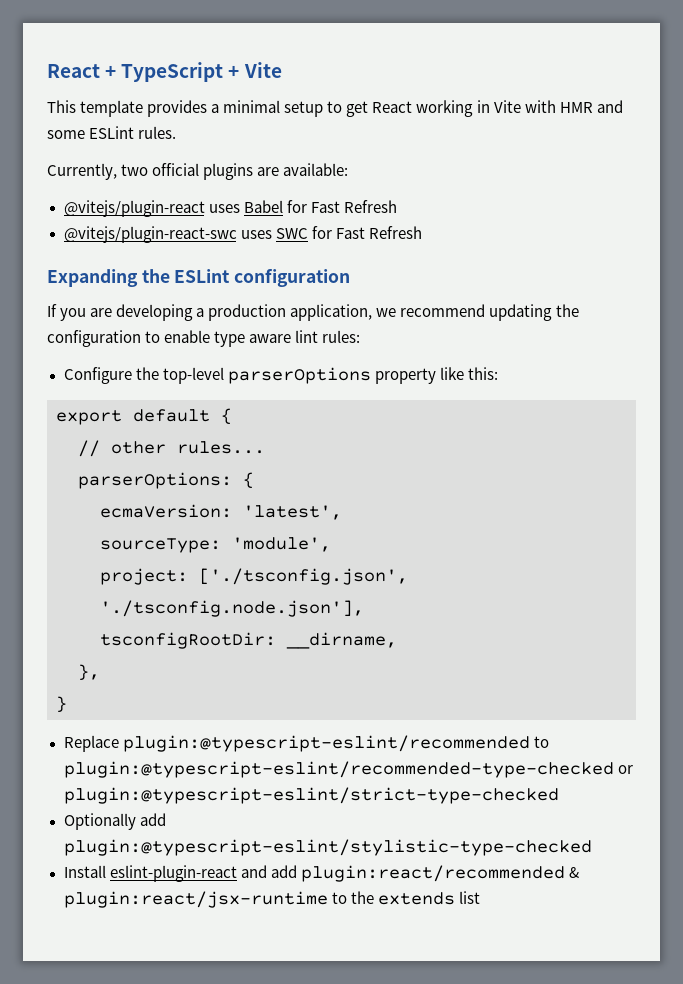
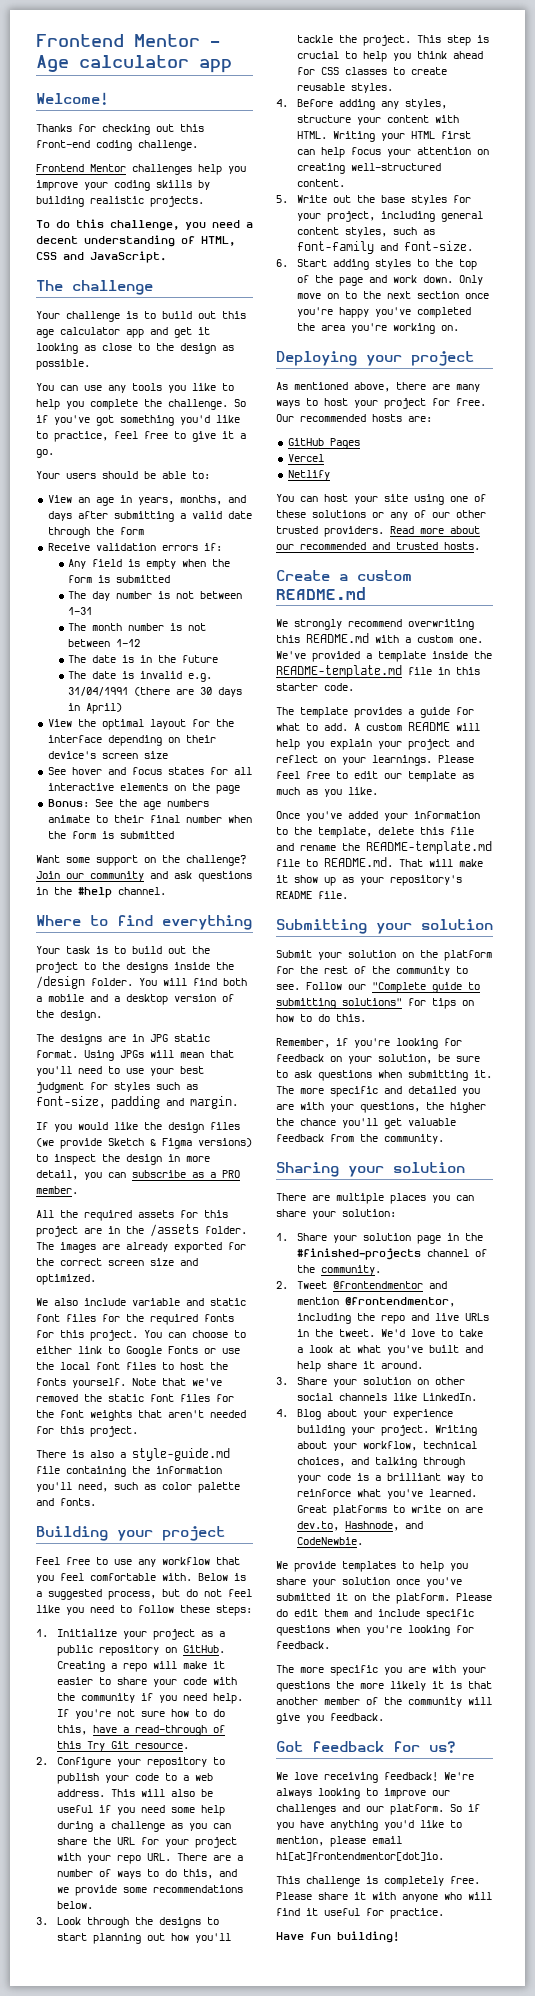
- React + TypeScript + Vite
- This template provides a minimal setup to get React working in Vite with HMR and some ESLint rules.
- Currently, two official plugins are available:
- @vitejs/plugin-react uses Babel for Fast Refresh
- @vitejs/plugin-react-swc uses SWC for Fast Refresh
- Expanding the ESLint configuration
- If you are developing a production application, we recommend updating the configuration to enable type aware lint rules:
- Configure the top-level parserOptions property like this:
- export default {
- // other rules...
- parserOptions: {
- ecmaVersion: 'latest',
- sourceType: 'module',
- project: ['./tsconfig.json', './tsconfig.node.json'],
- tsconfigRootDir: __dirname,
- },
- }
- Replace plugin:@typescript-eslint/recommended to plugin:@typescript-eslint/recommended-type-checked or plugin:@typescript-eslint/strict-type-checked
- Optionally add plugin:@typescript-eslint/stylistic-type-checked
- Install eslint-plugin-react and add plugin:react/recommended & plugin:react/jsx-runtime to the extends list
+ Frontend Mentor - Age calculator app
+ Welcome!
+ Thanks for checking out this front-end coding challenge.
+ Frontend Mentor challenges help you improve your coding skills by building realistic projects.
+ To do this challenge, you need a decent understanding of HTML, CSS and JavaScript.
+ The challenge
+ Your challenge is to build out this age calculator app and get it looking as close to the design as possible.
+ You can use any tools you like to help you complete the challenge. So if you've got something you'd like to practice, feel free to give it a go.
+ Your users should be able to:
+ View an age in years, months, and days after submitting a valid date through the form
+ Receive validation errors if:
+ Any field is empty when the form is submitted
+ The day number is not between 1-31
+ The month number is not between 1-12
+ The date is in the future
+ The date is invalid e.g. 31/04/1991 (there are 30 days in April)
+ View the optimal layout for the interface depending on their device's screen size
+ See hover and focus states for all interactive elements on the page
+ Bonus: See the age numbers animate to their final number when the form is submitted
+ Want some support on the challenge? Join our community and ask questions in the #help channel.
+ Where to find everything
+ Your task is to build out the project to the designs inside the /design folder. You will find both a mobile and a desktop version of the design.
+ The designs are in JPG static format. Using JPGs will mean that you'll need to use your best judgment for styles such as font-size, padding and margin.
+ If you would like the design files (we provide Sketch & Figma versions) to inspect the design in more detail, you can subscribe as a PRO member.
+ All the required assets for this project are in the /assets folder. The images are already exported for the correct screen size and optimized.
+ We also include variable and static font files for the required fonts for this project. You can choose to either link to Google Fonts or use the local font files to host the fonts yourself. Note that we've removed the static font files for the font weights that aren't needed for this project.
+ There is also a style-guide.md file containing the information you'll need, such as color palette and fonts.
+ Building your project
+ Feel free to use any workflow that you feel comfortable with. Below is a suggested process, but do not feel like you need to follow these steps:
+ 1. Initialize your project as a public repository on GitHub. Creating a repo will make it easier to share your code with the community if you need help. If you're not sure how to do this, have a read-through of this Try Git resource.
+ 2. Configure your repository to publish your code to a web address. This will also be useful if you need some help during a challenge as you can share the URL for your project with your repo URL. There are a number of ways to do this, and we provide some recommendations below.
+ 3. Look through the designs to start planning out how you'll tackle the project. This step is crucial to help you think ahead for CSS classes to create reusable styles.
+ 4. Before adding any styles, structure your content with HTML. Writing your HTML first can help focus your attention on creating well-structured content.
+ 5. Write out the base styles for your project, including general content styles, such as font-family and font-size.
+ 6. Start adding styles to the top of the page and work down. Only move on to the next section once you're happy you've completed the area you're working on.
+ Deploying your project
+ As mentioned above, there are many ways to host your project for free. Our recommended hosts are:
+ GitHub Pages
+ Vercel
+ Netlify
+ You can host your site using one of these solutions or any of our other trusted providers. Read more about our recommended and trusted hosts.
+ Create a custom README.md
+ We strongly recommend overwriting this README.md with a custom one. We've provided a template inside the README-template.md file in this starter code.
+ The template provides a guide for what to add. A custom README will help you explain your project and reflect on your learnings. Please feel free to edit our template as much as you like.
+ Once you've added your information to the template, delete this file and rename the README-template.md file to README.md. That will make it show up as your repository's README file.
+ Submitting your solution
+ Submit your solution on the platform for the rest of the community to see. Follow our "Complete guide to submitting solutions" for tips on how to do this.
+ Remember, if you're looking for feedback on your solution, be sure to ask questions when submitting it. The more specific and detailed you are with your questions, the higher the chance you'll get valuable feedback from the community.
+ Sharing your solution
+ There are multiple places you can share your solution:
+ 1. Share your solution page in the #finished-projects channel of the community.
+ 2. Tweet @frontendmentor and mention @frontendmentor, including the repo and live URLs in the tweet. We'd love to take a look at what you've built and help share it around.
+ 3. Share your solution on other social channels like LinkedIn.
+ 4. Blog about your experience building your project. Writing about your workflow, technical choices, and talking through your code is a brilliant way to reinforce what you've learned. Great platforms to write on are dev.to, Hashnode, and CodeNewbie.
+ We provide templates to help you share your solution once you've submitted it on the platform. Please do edit them and include specific questions when you're looking for feedback.
+ The more specific you are with your questions the more likely it is that another member of the community will give you feedback.
+ Got feedback for us?
+ We love receiving feedback! We're always looking to improve our challenges and our platform. So if you have anything you'd like to mention, please email hi[at]frontendmentor[dot]io.
+ This challenge is completely free. Please share it with anyone who will find it useful for practice.
+ Have fun building!

